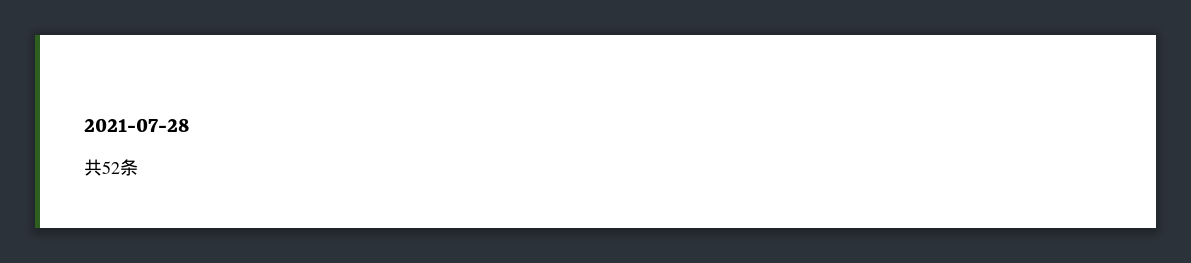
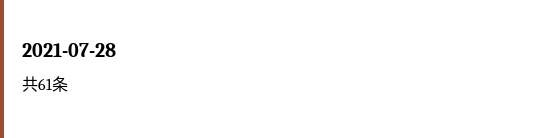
- 共52条
+ 共61条

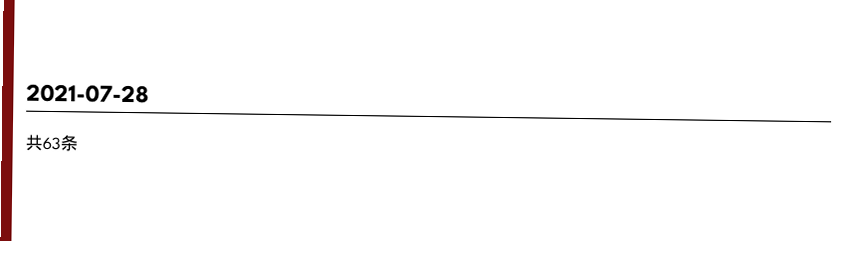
- 共61条
+ 共63条

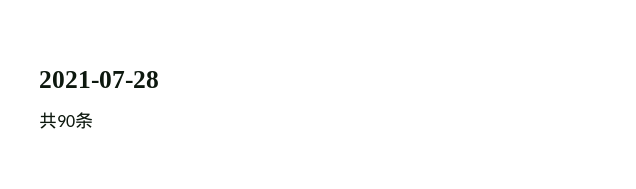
- 共63条
+ 共90条

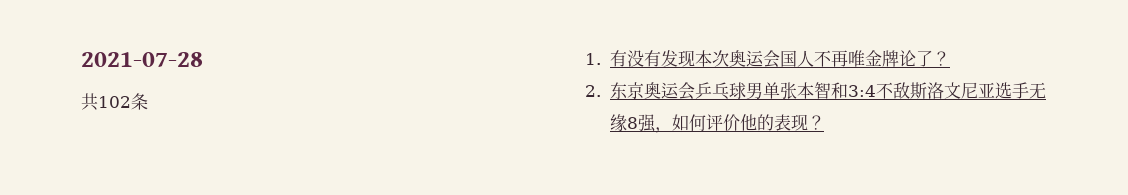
- 共90条
+ 共102条
+ 1.有没有发现本次奥运会国人不再唯金牌论了？
+ 2.东京奥运会乒乓球男单张本智和3:4不敌斯洛文尼亚选手无缘8强，如何评价他的表现？

